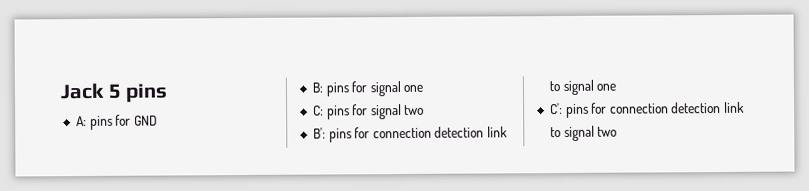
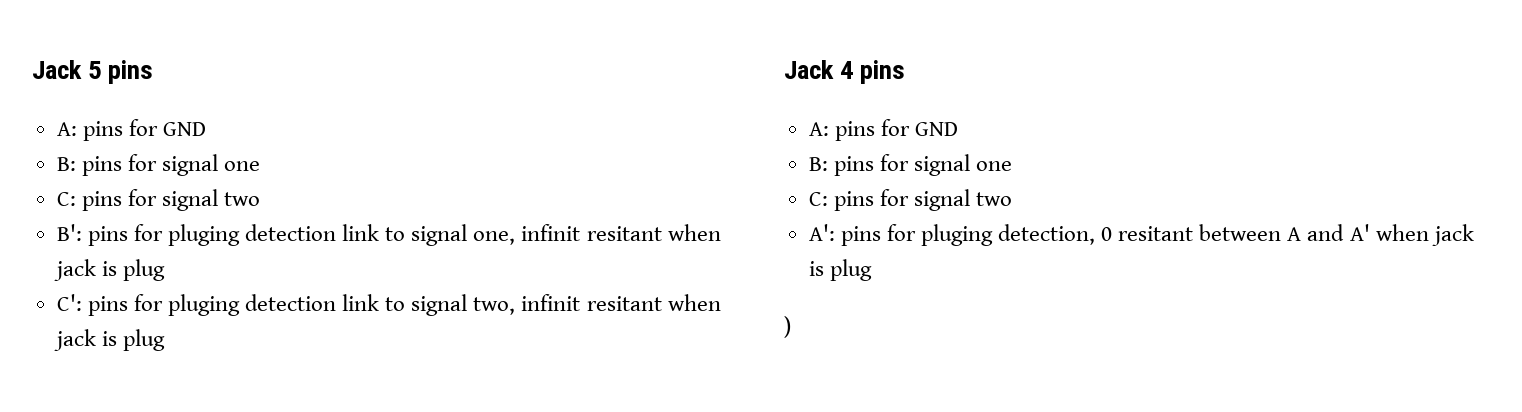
- B': pins for connection detection link to signal one
+ B': pins for pluging detection link to signal one, infinit resitant when jack is plug
- C': pins for connection detection link to signal two
+ C': pins for pluging detection link to signal two, infinit resitant when jack is plug
+ Jack 4 pins
+ A: pins for GND
+ B: pins for signal one
+ C: pins for signal two
+ A': pins for pluging detection, 0 resitant between A and A' when jack is plug
+ )

